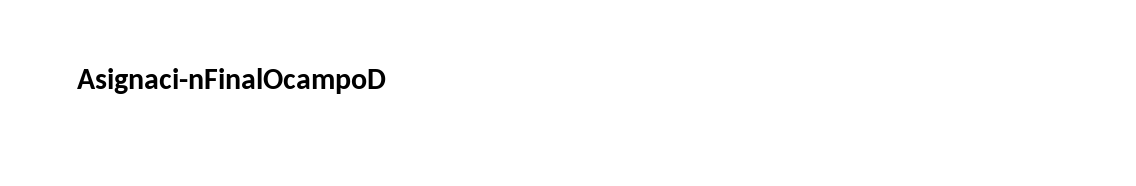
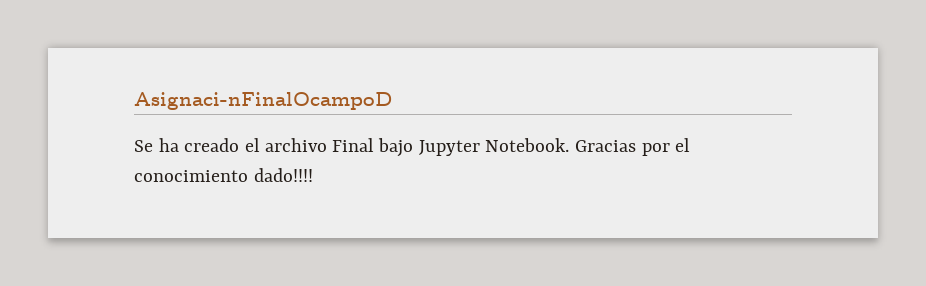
+ Se ha creado el archivo Final bajo Jupyter Notebook. Gracias por el conocimiento dado!!!!

